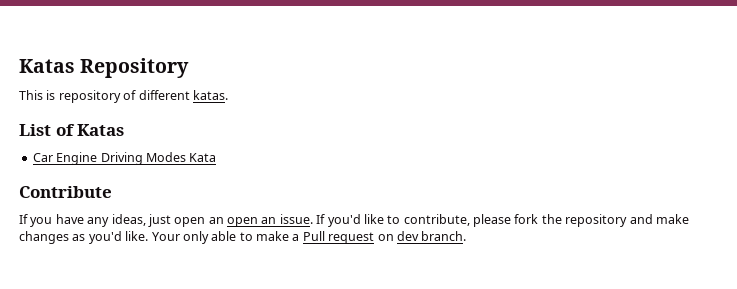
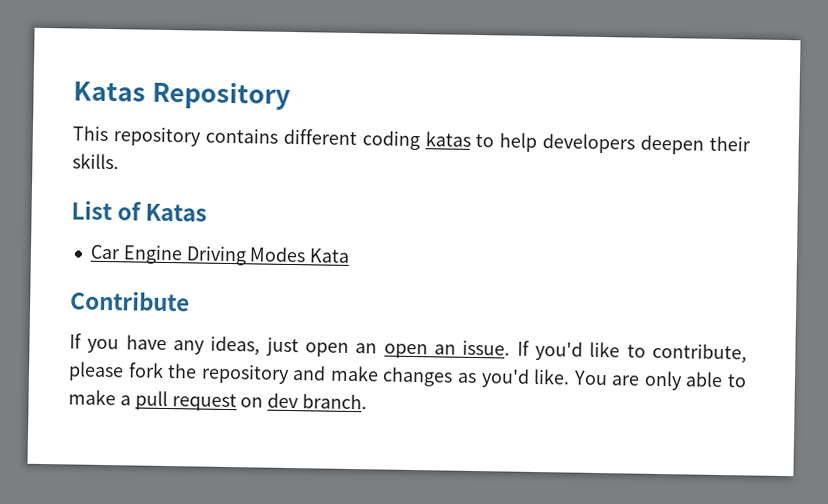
- This is repository of different katas.
+ This repository contains different coding katas to help developers deepen their skills.
- Your only able to make a Pull request on dev branch.
+ You are only able to make a pull request on dev branch.

